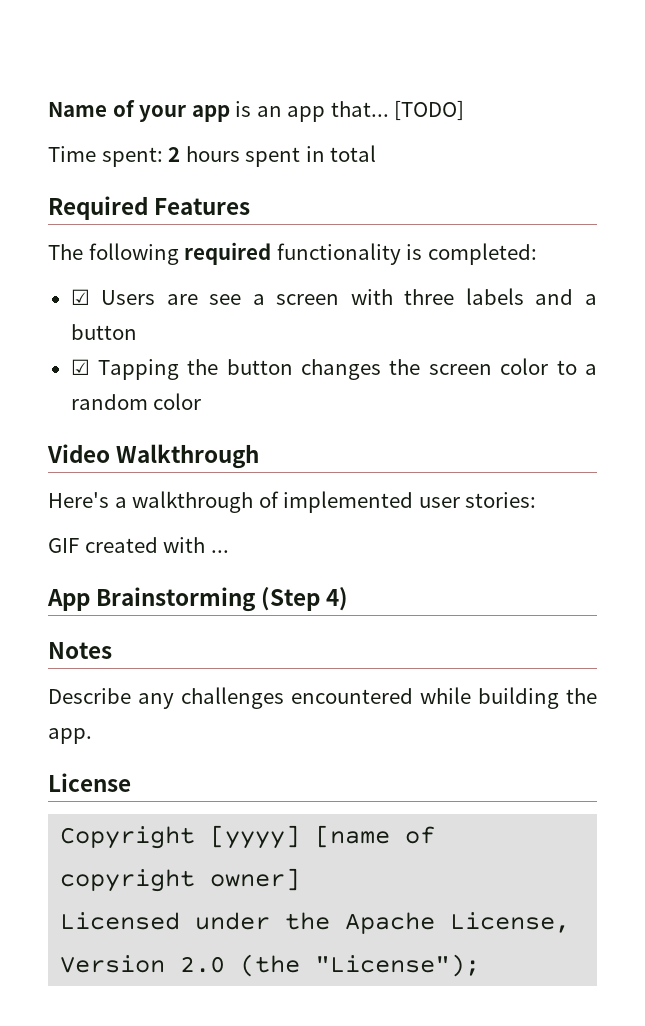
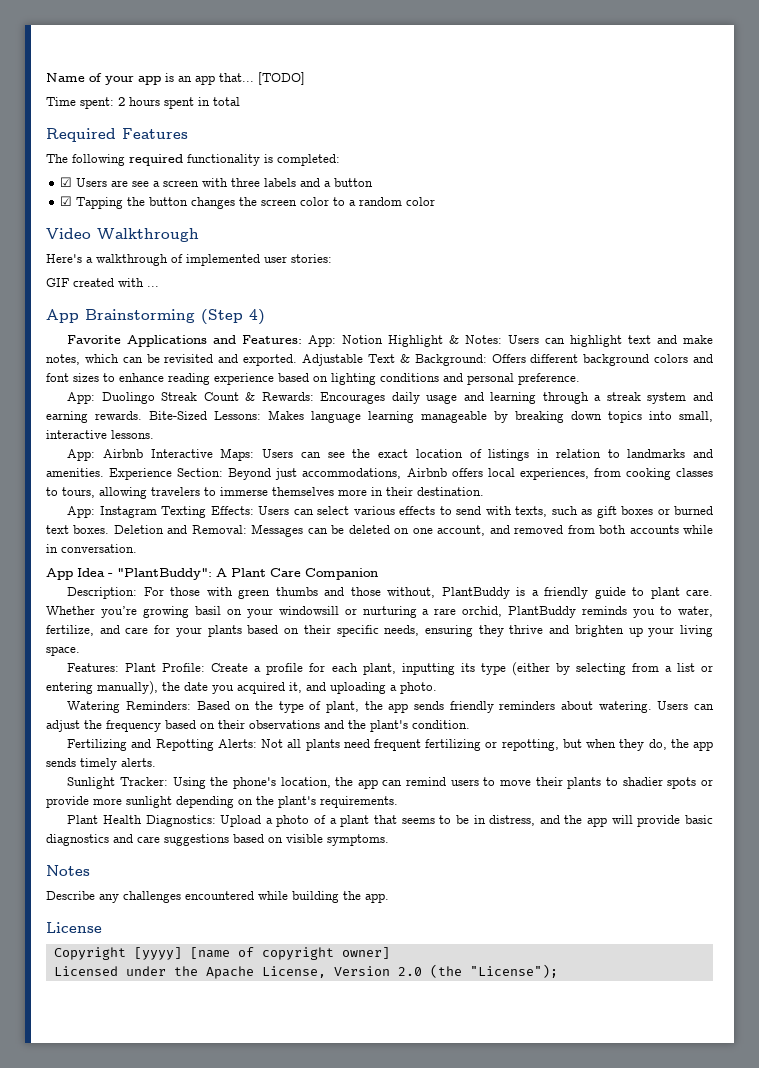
+ Favorite Applications and Features: App: Notion Highlight & Notes: Users can highlight text and make notes, which can be revisited and exported. Adjustable Text & Background: Offers different background colors and font sizes to enhance reading experience based on lighting conditions and personal preference.
+ App: Duolingo Streak Count & Rewards: Encourages daily usage and learning through a streak system and earning rewards. Bite-Sized Lessons: Makes language learning manageable by breaking down topics into small, interactive lessons.
+ App: Airbnb Interactive Maps: Users can see the exact location of listings in relation to landmarks and amenities. Experience Section: Beyond just accommodations, Airbnb offers local experiences, from cooking classes to tours, allowing travelers to immerse themselves more in their destination.
+ App: Instagram Texting Effects: Users can select various effects to send with texts, such as gift boxes or burned text boxes. Deletion and Removal: Messages can be deleted on one account, and removed from both accounts while in conversation.
+ App Idea - "PlantBuddy": A Plant Care Companion
+ Description: For those with green thumbs and those without, PlantBuddy is a friendly guide to plant care. Whether you’re growing basil on your windowsill or nurturing a rare orchid, PlantBuddy reminds you to water, fertilize, and care for your plants based on their specific needs, ensuring they thrive and brighten up your living space.
+ Features: Plant Profile: Create a profile for each plant, inputting its type (either by selecting from a list or entering manually), the date you acquired it, and uploading a photo.
+ Watering Reminders: Based on the type of plant, the app sends friendly reminders about watering. Users can adjust the frequency based on their observations and the plant's condition.
+ Fertilizing and Repotting Alerts: Not all plants need frequent fertilizing or repotting, but when they do, the app sends timely alerts.
+ Sunlight Tracker: Using the phone's location, the app can remind users to move their plants to shadier spots or provide more sunlight depending on the plant's requirements.
+ Plant Health Diagnostics: Upload a photo of a plant that seems to be in distress, and the app will provide basic diagnostics and care suggestions based on visible symptoms.

